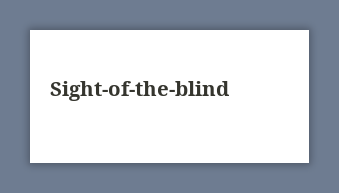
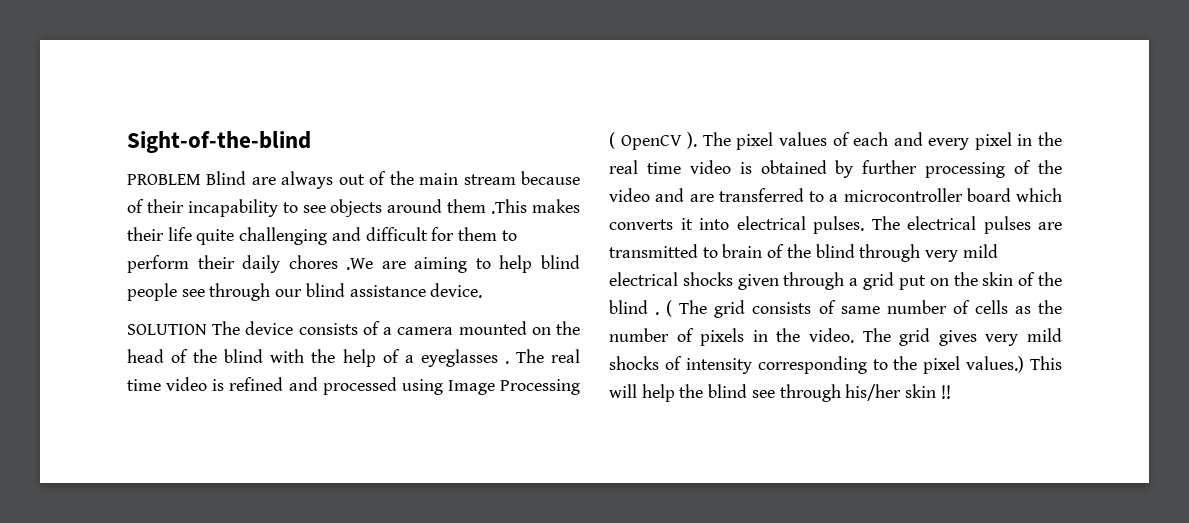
+ PROBLEM Blind are always out of the main stream because of their incapability to see objects around them .This makes their life quite challenging and difficult for them to perform their daily chores .We are aiming to help blind people see through our blind assistance device.
+ SOLUTION The device consists of a camera mounted on the head of the blind with the help of a eyeglasses . The real time video is refined and processed using Image Processing ( OpenCV ). The pixel values of each and every pixel in the real time video is obtained by further processing of the video and are transferred to a microcontroller board which converts it into electrical pulses. The electrical pulses are transmitted to brain of the blind through very mild electrical shocks given through a grid put on the skin of the blind . ( The grid consists of same number of cells as the number of pixels in the video. The grid gives very mild shocks of intensity corresponding to the pixel values.) This will help the blind see through his/her skin !!

